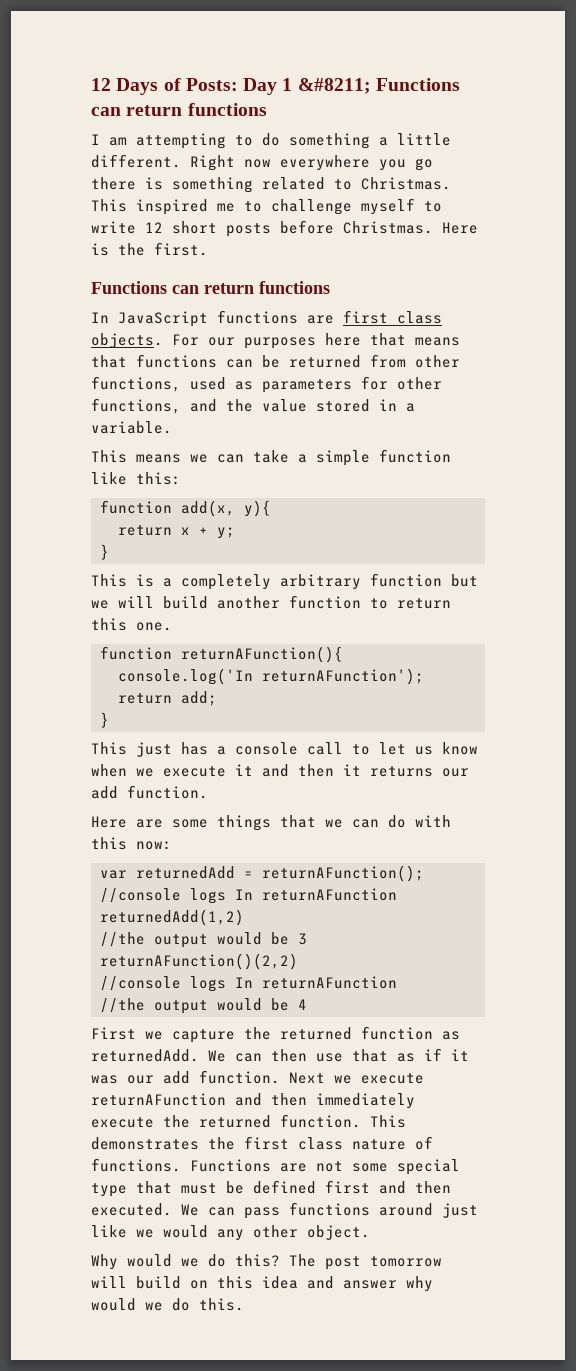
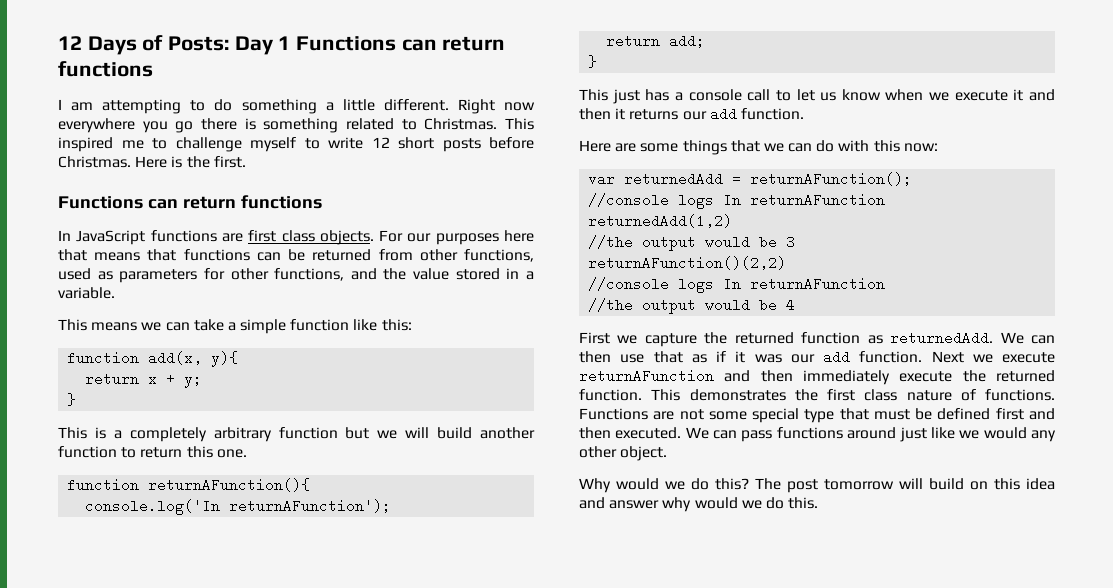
- 12 Days of Posts: Day 1 &#8211; Functions can return functions
+ 12 Days of Posts: Day 1 Functions can return functions

